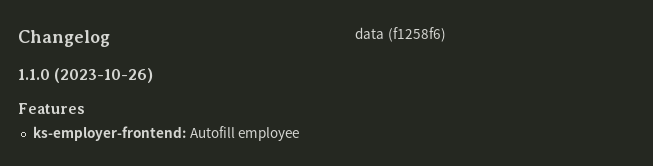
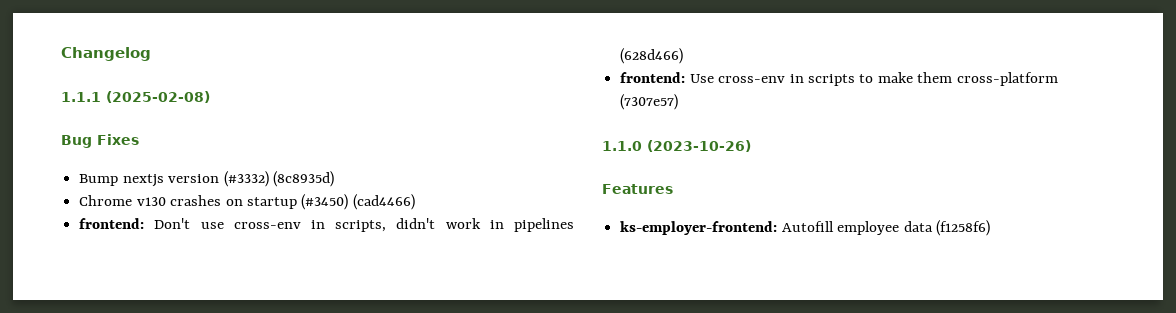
+ 1.1.1 (2025-02-08)
+ Bug Fixes
+ Bump nextjs version (#3332) (8c8935d)
+ Chrome v130 crashes on startup (#3450) (cad4466)
+ frontend: Don't use cross-env in scripts, didn't work in pipelines (628d466)
+ frontend: Use cross-env in scripts to make them cross-platform (7307e57)

